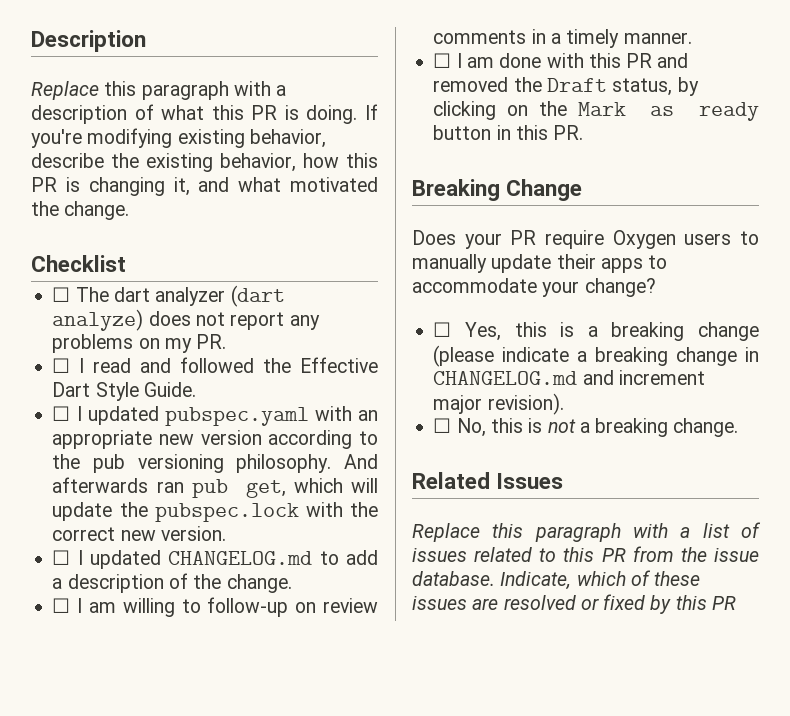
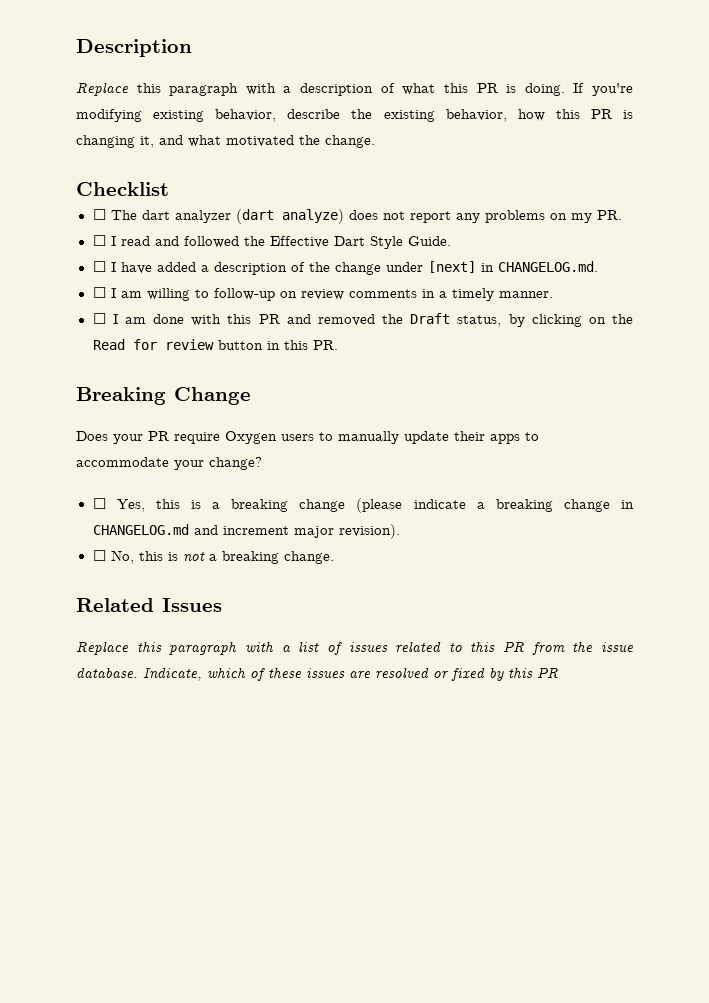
- ☐ I updated pubspec.yaml with an appropriate new version according to the pub versioning philosophy. And afterwards ran pub get, which will update the pubspec.lock with the correct new version.
- ☐ I updated CHANGELOG.md to add a description of the change.
+ ☐ I have added a description of the change under [next] in CHANGELOG.md.
- ☐ I am done with this PR and removed the Draft status, by clicking on the Mark as ready button in this PR.
+ ☐ I am done with this PR and removed the Draft status, by clicking on the Read for review button in this PR.

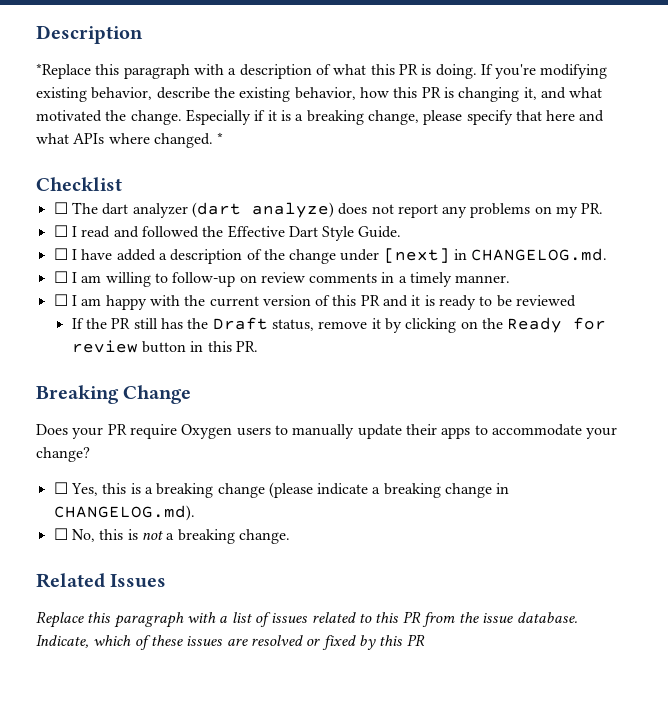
- Replace this paragraph with a description of what this PR is doing.
+ *Replace this paragraph with a description of what this PR is doing.
+ Especially if it is a breaking change, please specify that here and what APIs where changed. *
- ☐ I am done with this PR and removed the Draft status, by clicking on the Read for review button in this PR.
+ ☐ I am happy with the current version of this PR and it is ready to be reviewed
+ If the PR still has the Draft status, remove it by clicking on the Ready for review button in this PR.
- ☐ Yes, this is a breaking change (please indicate a breaking change in CHANGELOG.md and increment major revision).
+ ☐ Yes, this is a breaking change (please indicate a breaking change in CHANGELOG.md).

